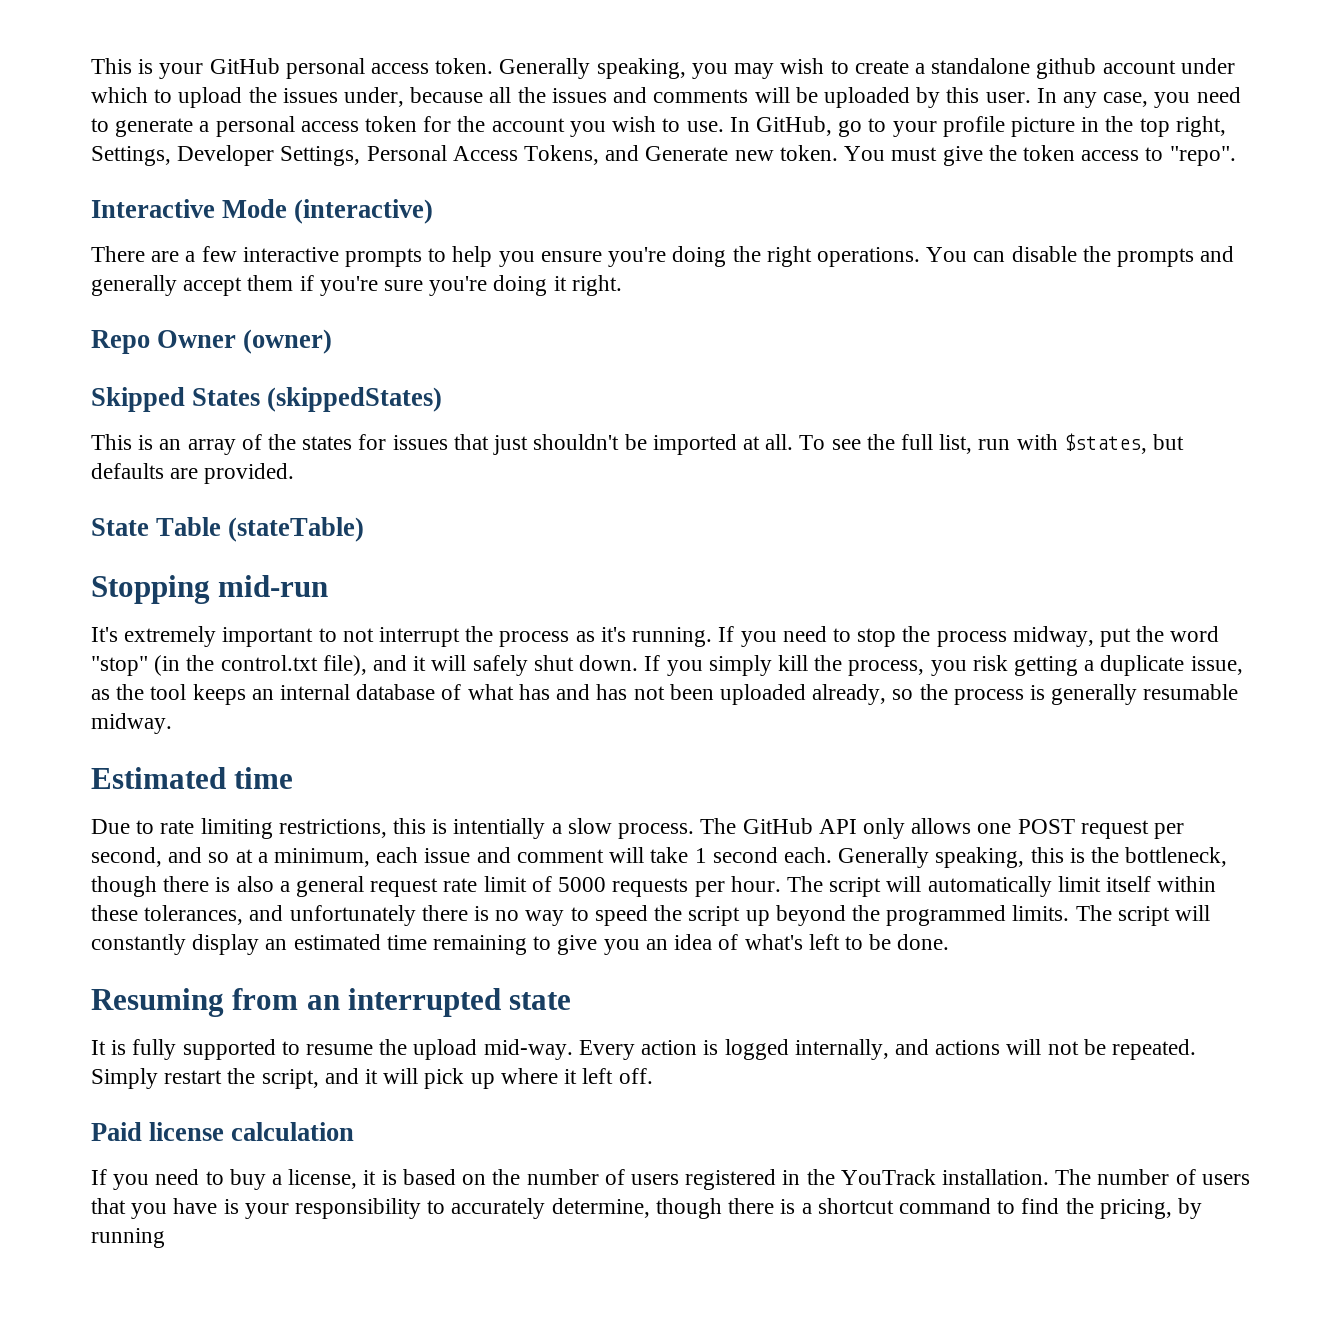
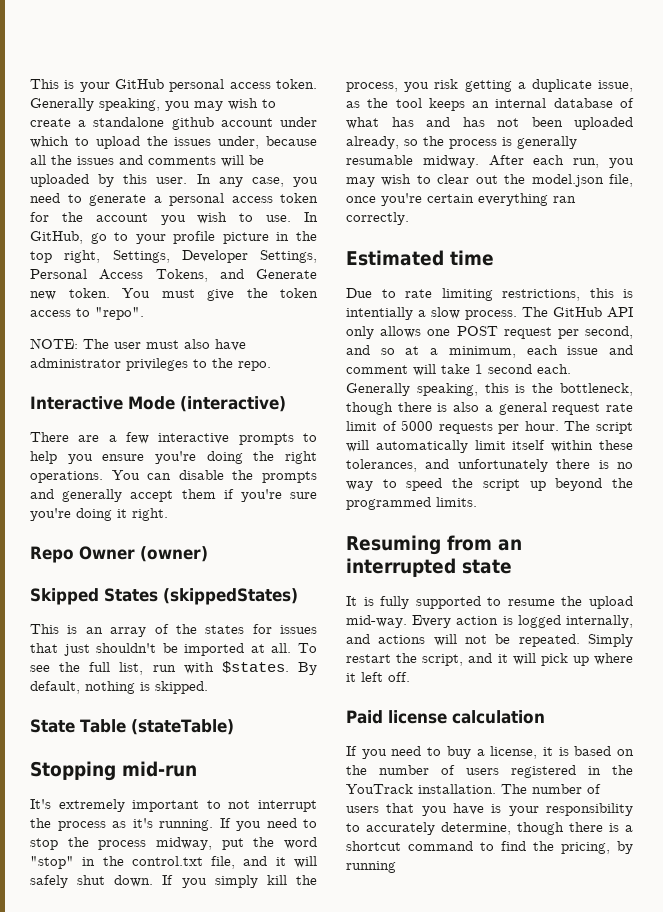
+ NOTE: The user must also have administrator privileges to the repo.
- To see the full list, run with $states, but defaults are provided.
+ To see the full list, run with $states. By default, nothing is skipped.
- If you need to stop the process midway, put the word "stop" (in the control.txt file), and it will safely shut down.
+ If you need to stop the process midway, put the word "stop" in the control.txt file, and it will safely shut down.
+ After each run, you may wish to clear out the model.json file, once you're certain everything ran correctly.
- The script will constantly display an estimated time remaining to give you an idea of what's left to be done.

